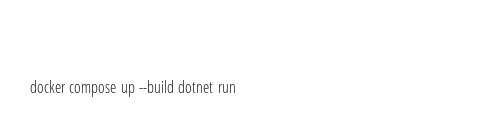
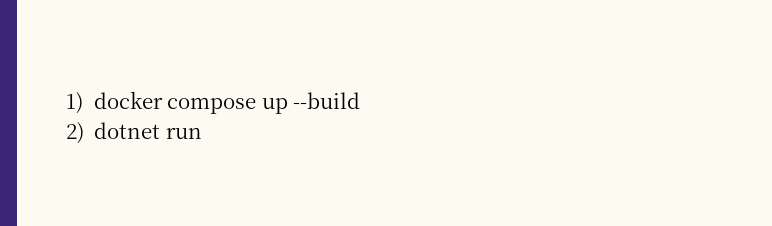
- docker compose up --build dotnet run
+ 1) docker compose up --build
+ 2) dotnet run

